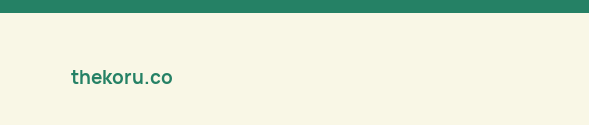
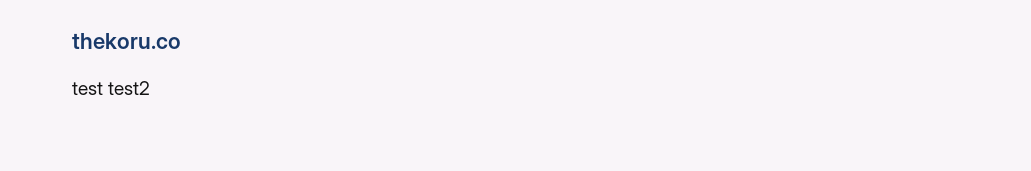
+ test test2

